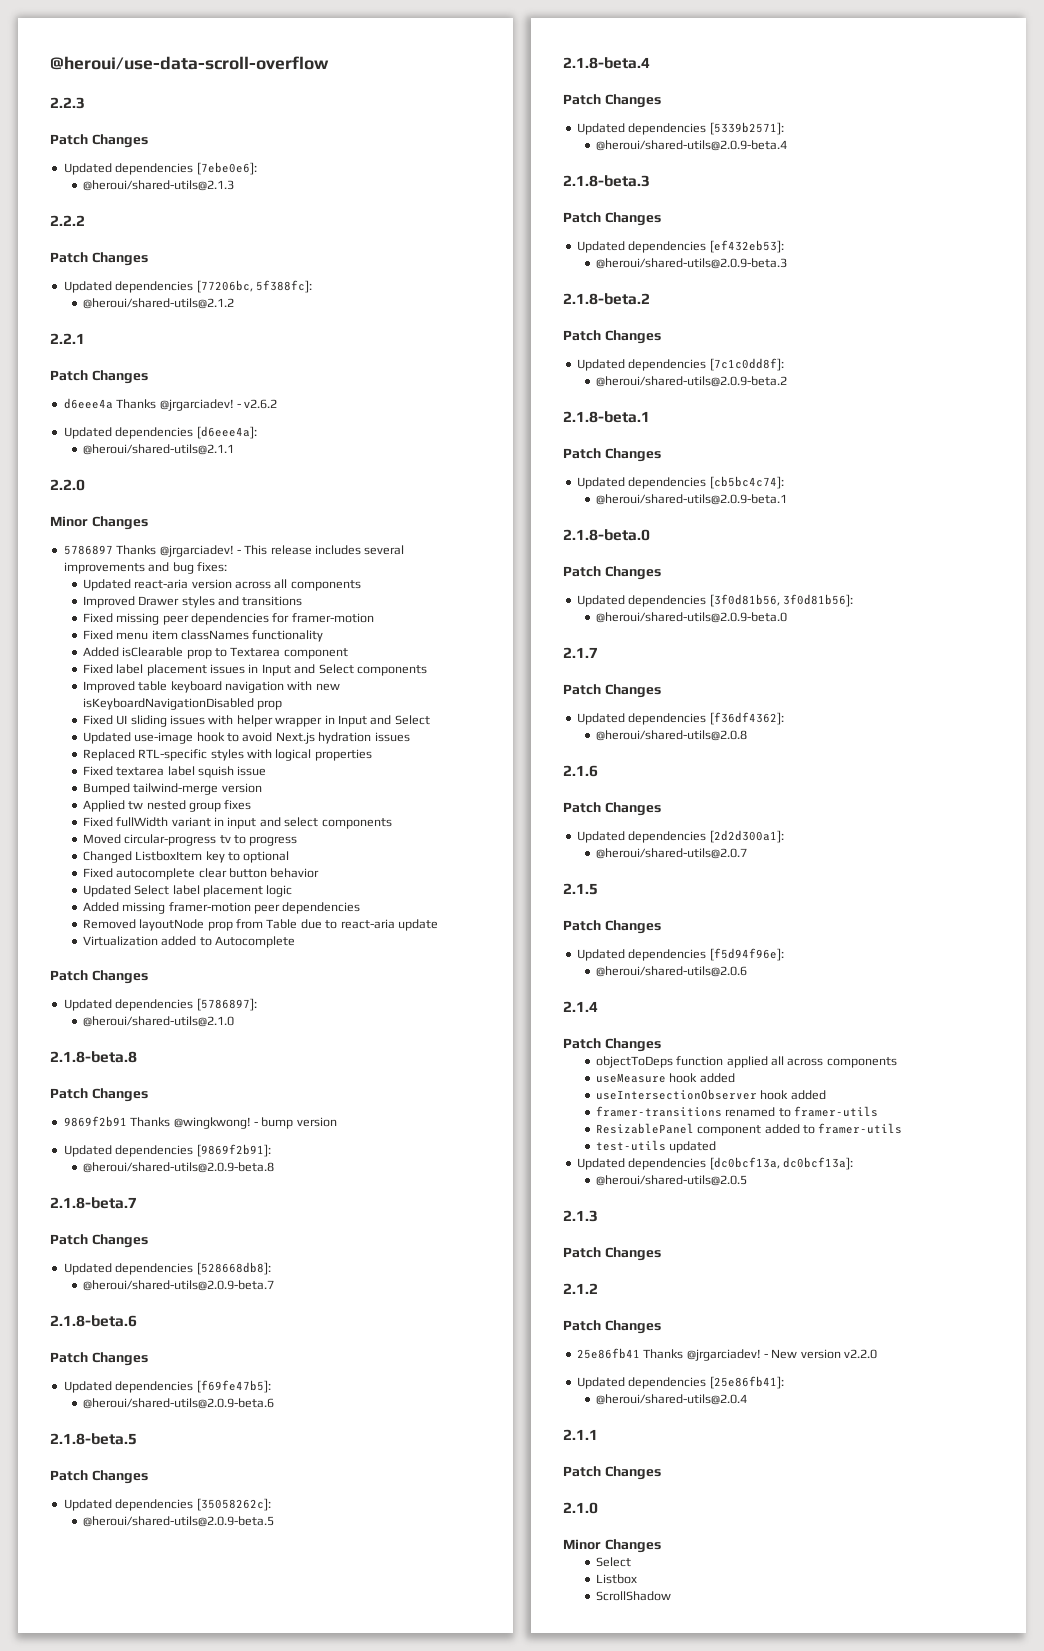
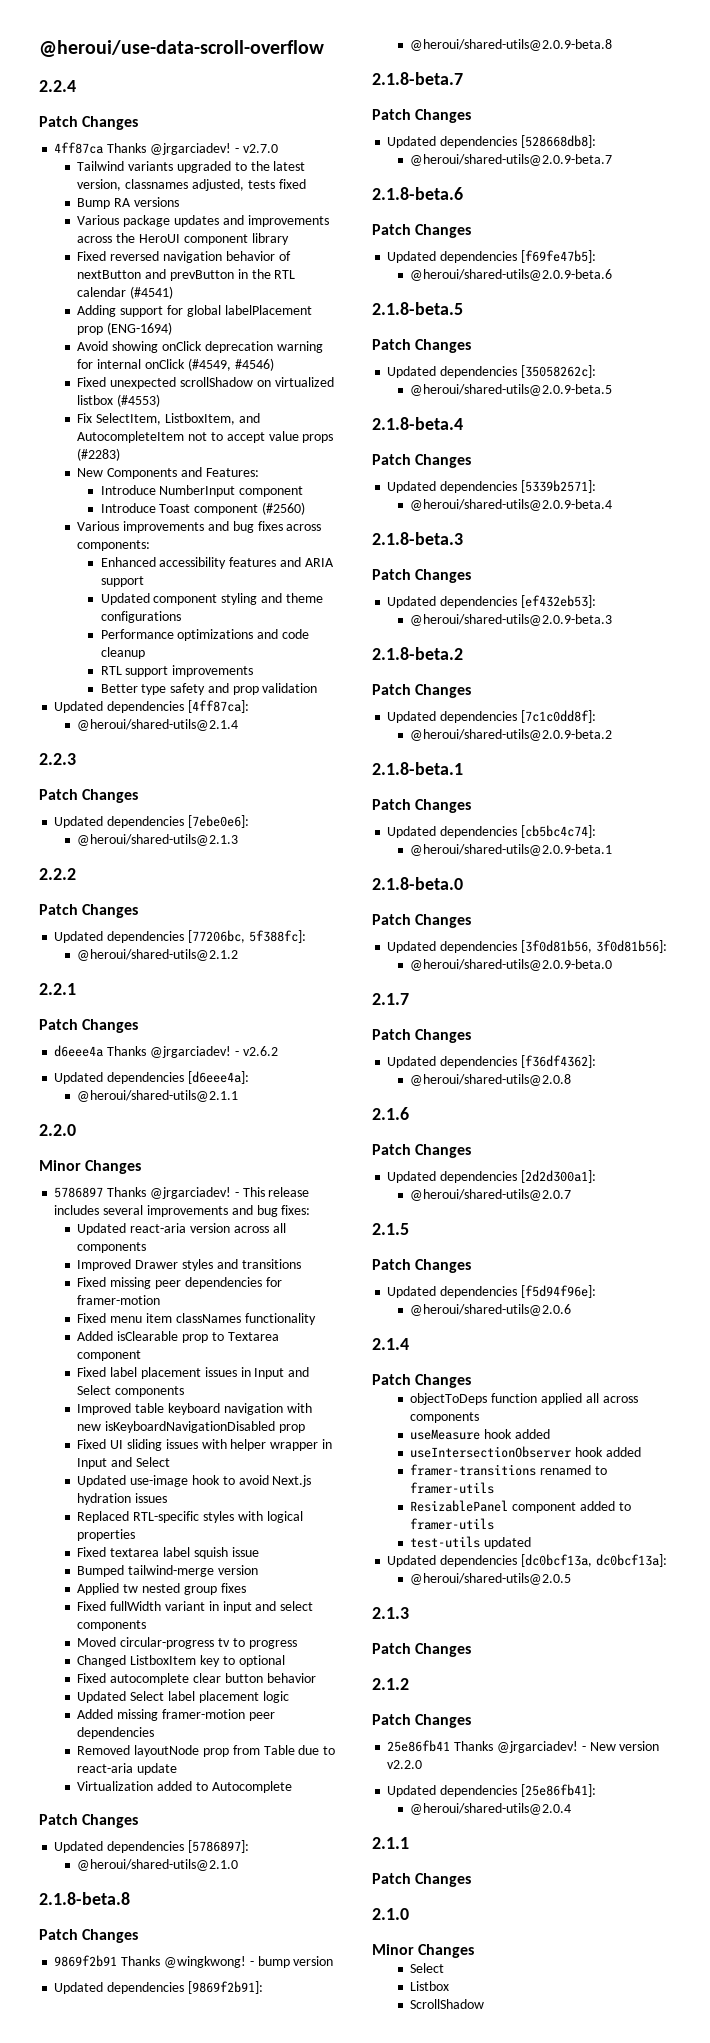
+ 2.2.4
+ Patch Changes
+ 4ff87ca Thanks @jrgarciadev! - v2.7.0
+ Tailwind variants upgraded to the latest version, classnames adjusted, tests fixed
+ Bump RA versions
+ Various package updates and improvements across the HeroUI component library
+ Fixed reversed navigation behavior of nextButton and prevButton in the RTL calendar (#4541)
+ Adding support for global labelPlacement prop (ENG-1694)
+ Avoid showing onClick deprecation warning for internal onClick (#4549, #4546)
+ Fixed unexpected scrollShadow on virtualized listbox (#4553)
+ Fix SelectItem, ListboxItem, and AutocompleteItem not to accept value props (#2283)
+ New Components and Features:
+ Introduce NumberInput component
+ Introduce Toast component (#2560)
+ Various improvements and bug fixes across components:
+ Enhanced accessibility features and ARIA support
+ Updated component styling and theme configurations
+ Performance optimizations and code cleanup
+ RTL support improvements
+ Better type safety and prop validation
+ Updated dependencies [4ff87ca]:
+ @heroui/shared-utils@2.1.4

